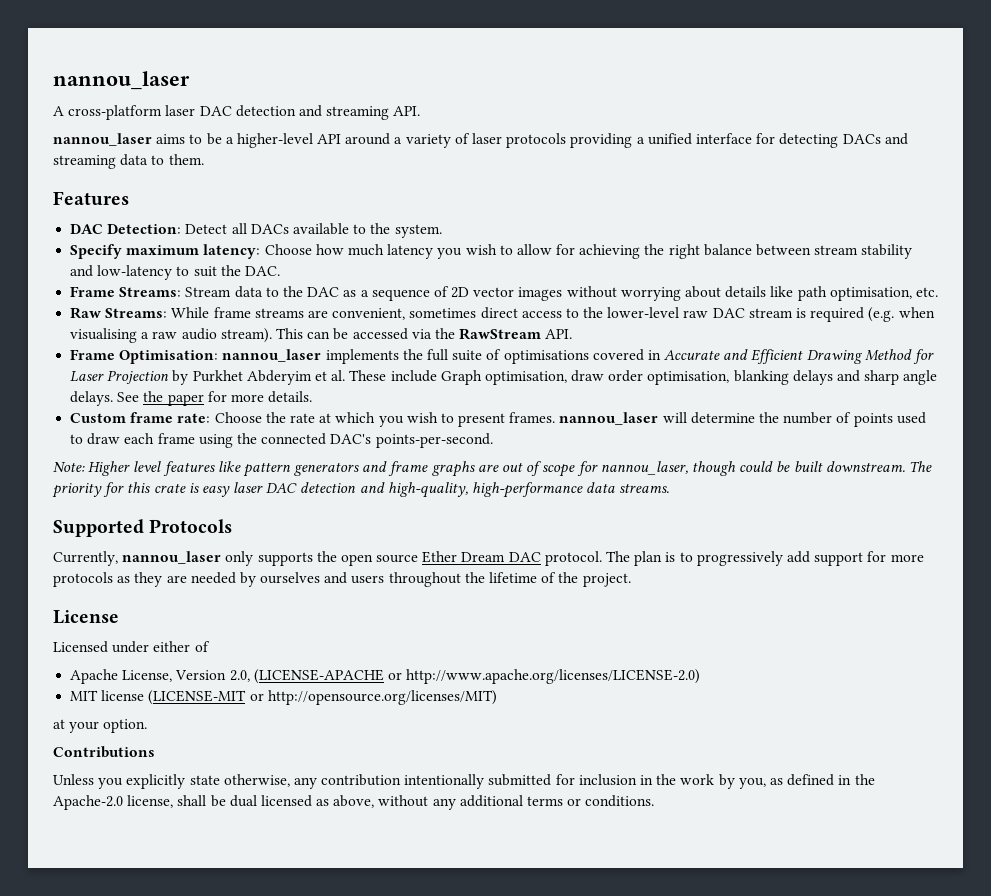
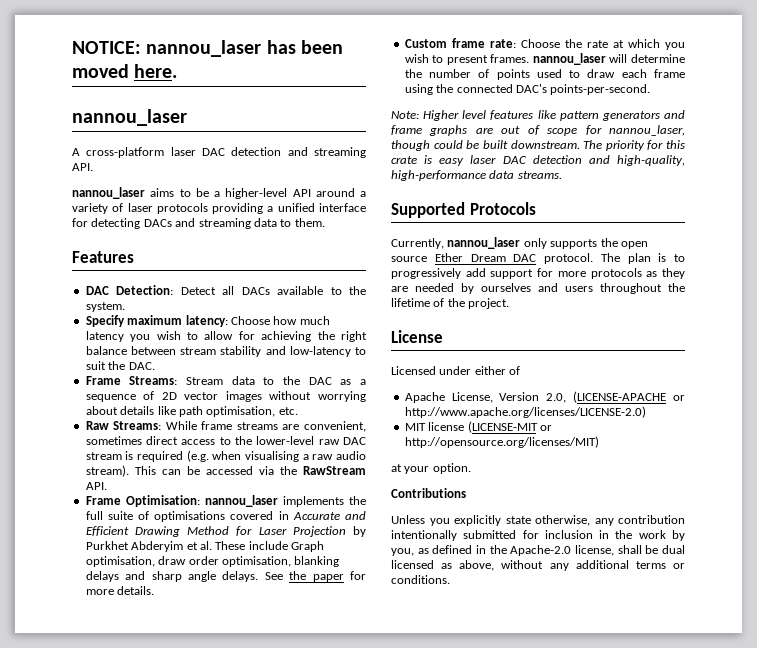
+ NOTICE: nannou_laser has been moved here.

